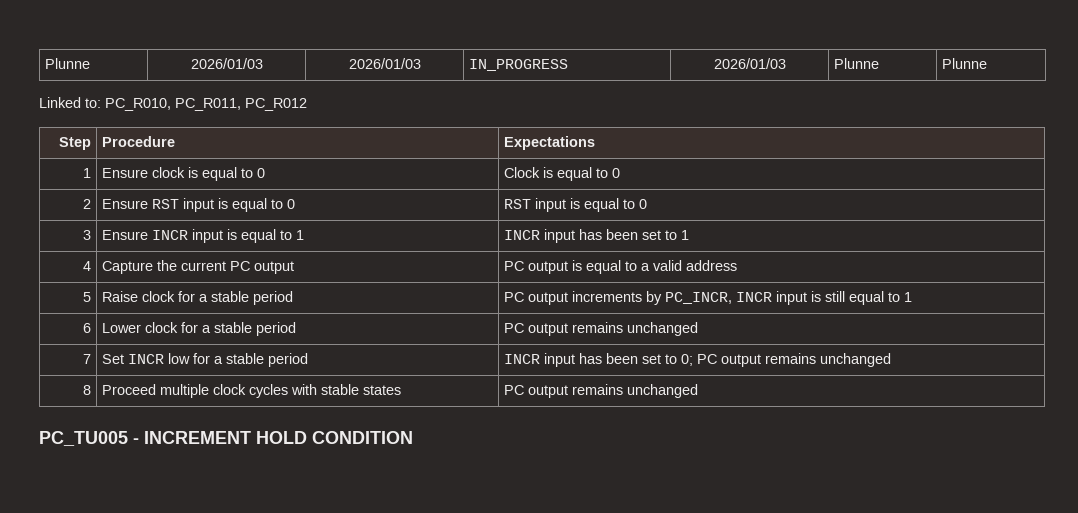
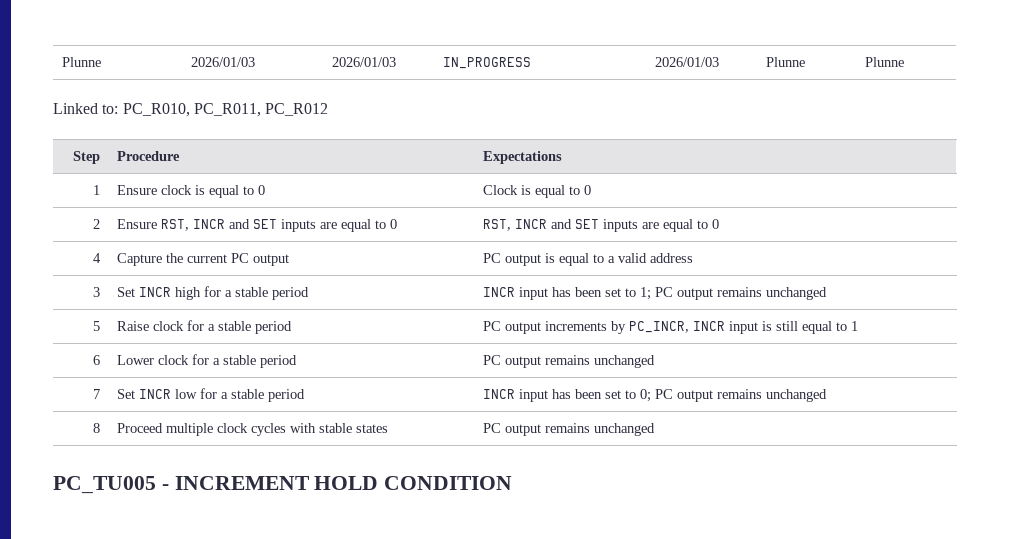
- 2 | Ensure RST input is equal to 0 | RST input is equal to 0
- 3 | Ensure INCR input is equal to 1 | INCR input has been set to 1
+ 2 | Ensure RST, INCR and SET inputs are equal to 0 | RST, INCR and SET inputs are equal to 0
+ 3 | Set INCR high for a stable period | INCR input has been set to 1; PC output remains unchanged

